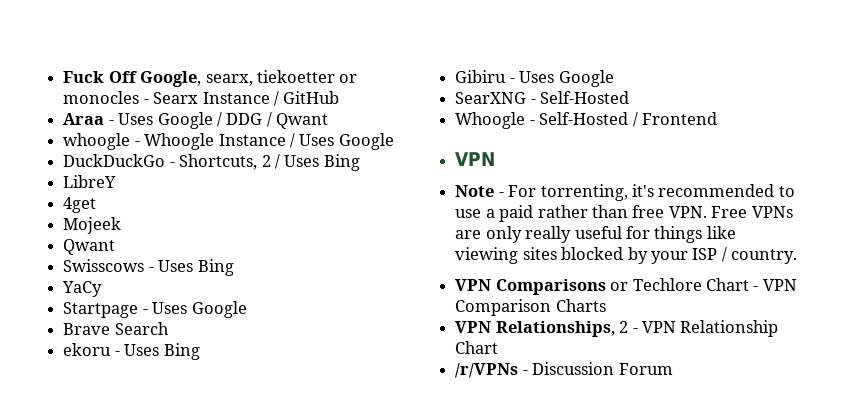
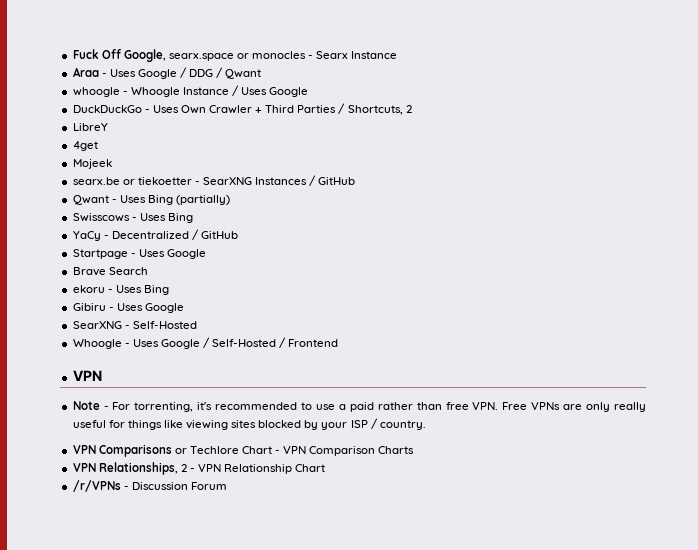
- Fuck Off Google, searx, tiekoetter or monocles - Searx Instance / GitHub
+ Fuck Off Google, searx.space or monocles - Searx Instance
- DuckDuckGo - Shortcuts, 2 / Uses Bing
+ DuckDuckGo - Uses Own Crawler + Third Parties / Shortcuts, 2
  Mojeek
- Qwant
+ searx.be or tiekoetter - SearXNG Instances / GitHub
+ Qwant - Uses Bing (partially)
- YaCy
+ YaCy - Decentralized / GitHub
- Whoogle - Self-Hosted / Frontend
+ Whoogle - Uses Google / Self-Hosted / Frontend

